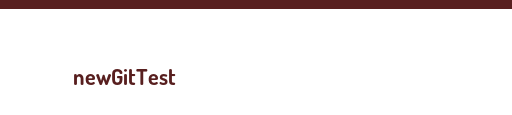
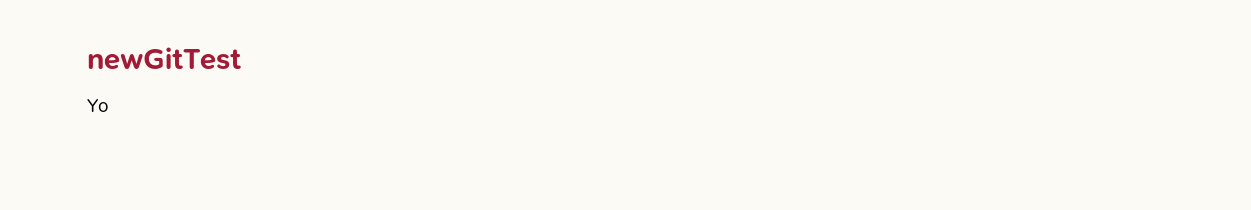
+ Yo

